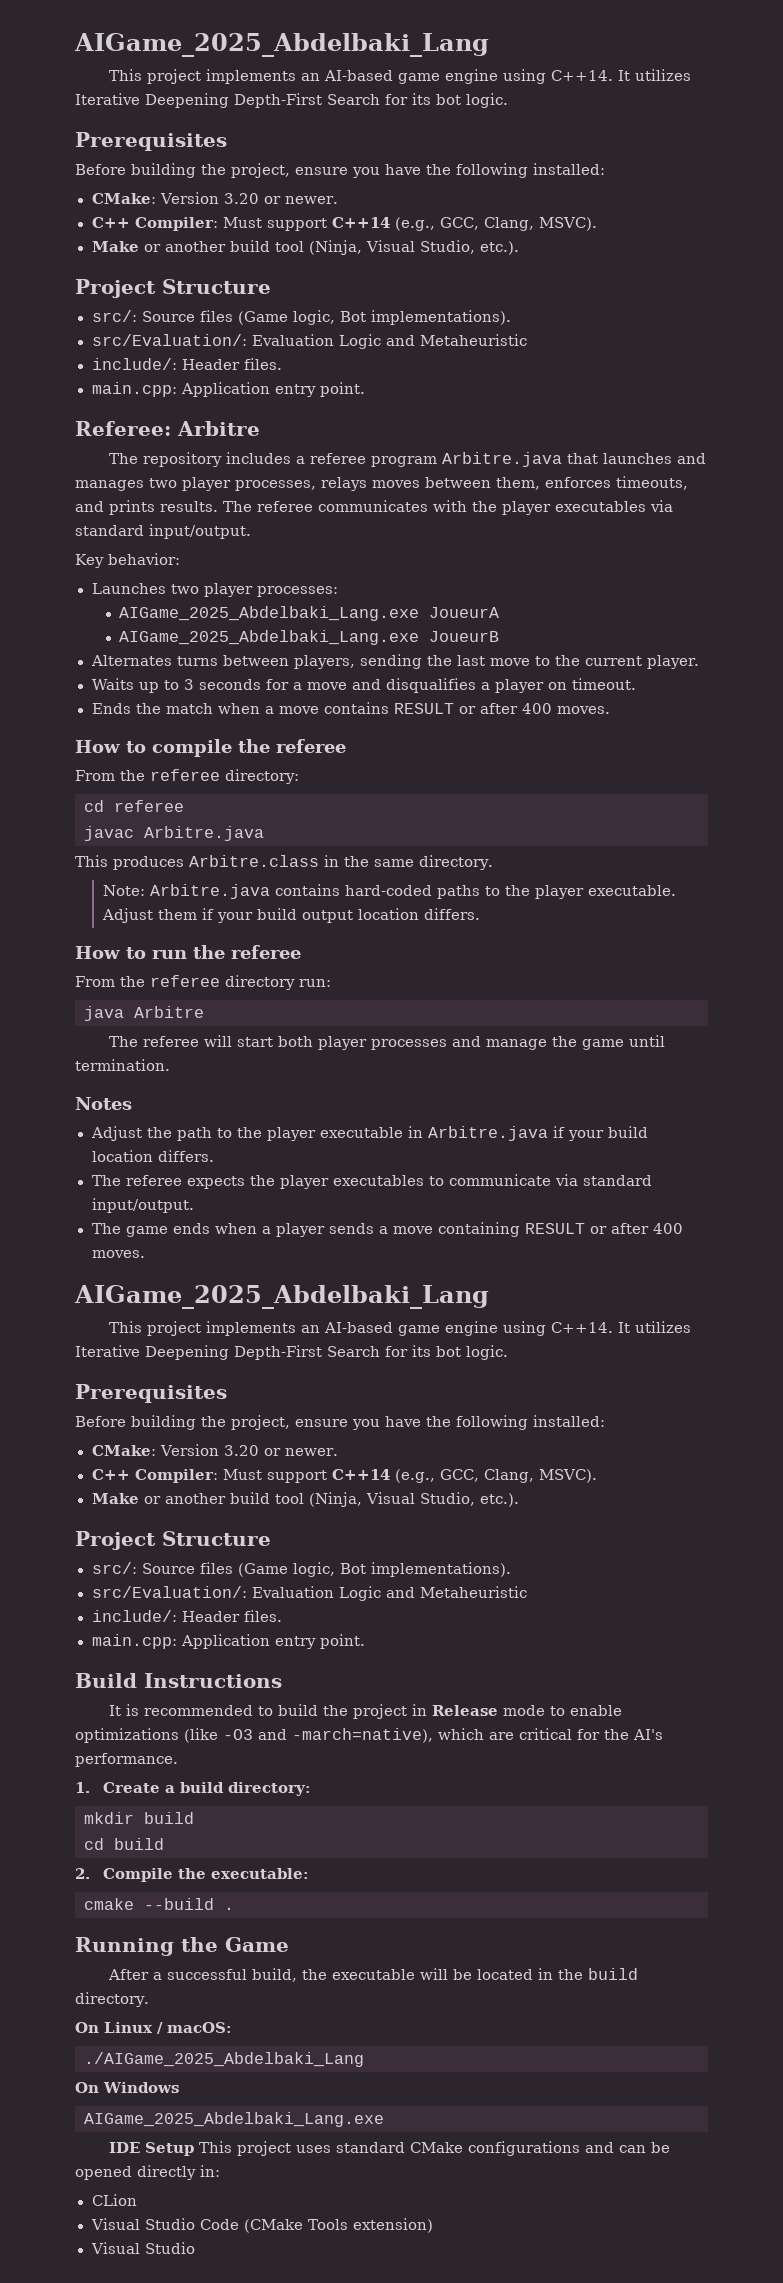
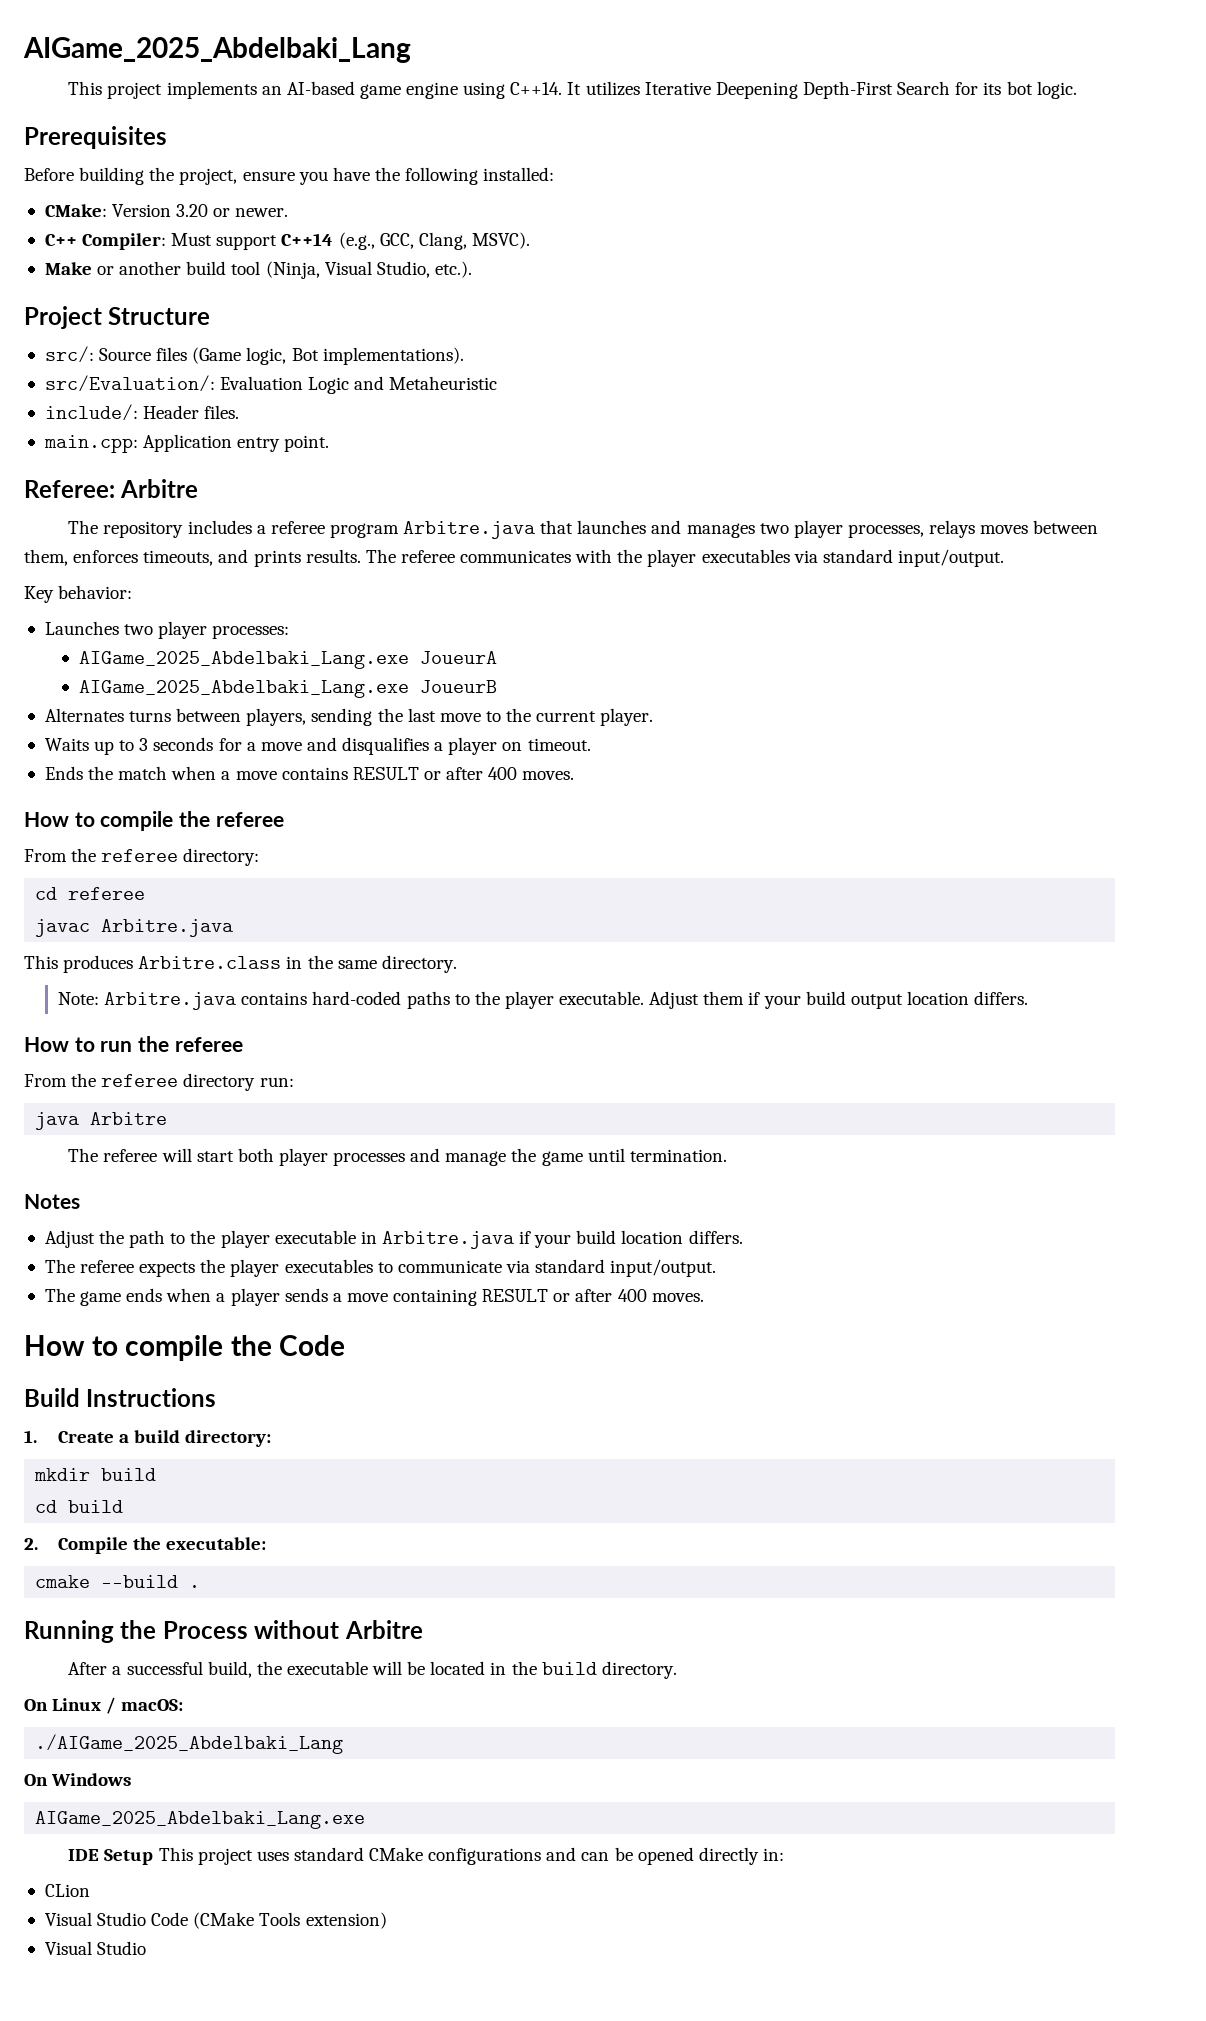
  The game ends when a player sends a move containing RESULT or after 400 moves.
- AIGame_2025_Abdelbaki_Lang
- This project implements an AI-based game engine using C++14. It utilizes Iterative Deepening Depth-First Search for its bot logic.
- Prerequisites
- Before building the project, ensure you have the following installed:
- CMake: Version 3.20 or newer.
- C++ Compiler: Must support C++14 (e.g., GCC, Clang, MSVC).
- Make or another build tool (Ninja, Visual Studio, etc.).
- Project Structure
- src/: Source files (Game logic, Bot implementations).
- src/Evaluation/: Evaluation Logic and Metaheuristic
- include/: Header files.
- main.cpp: Application entry point.
+ How to compile the Code
  Build Instructions
- It is recommended to build the project in Release mode to enable optimizations (like -O3 and -march=native), which are critical for the AI's performance.
- Running the Game
+ Running the Process without Arbitre

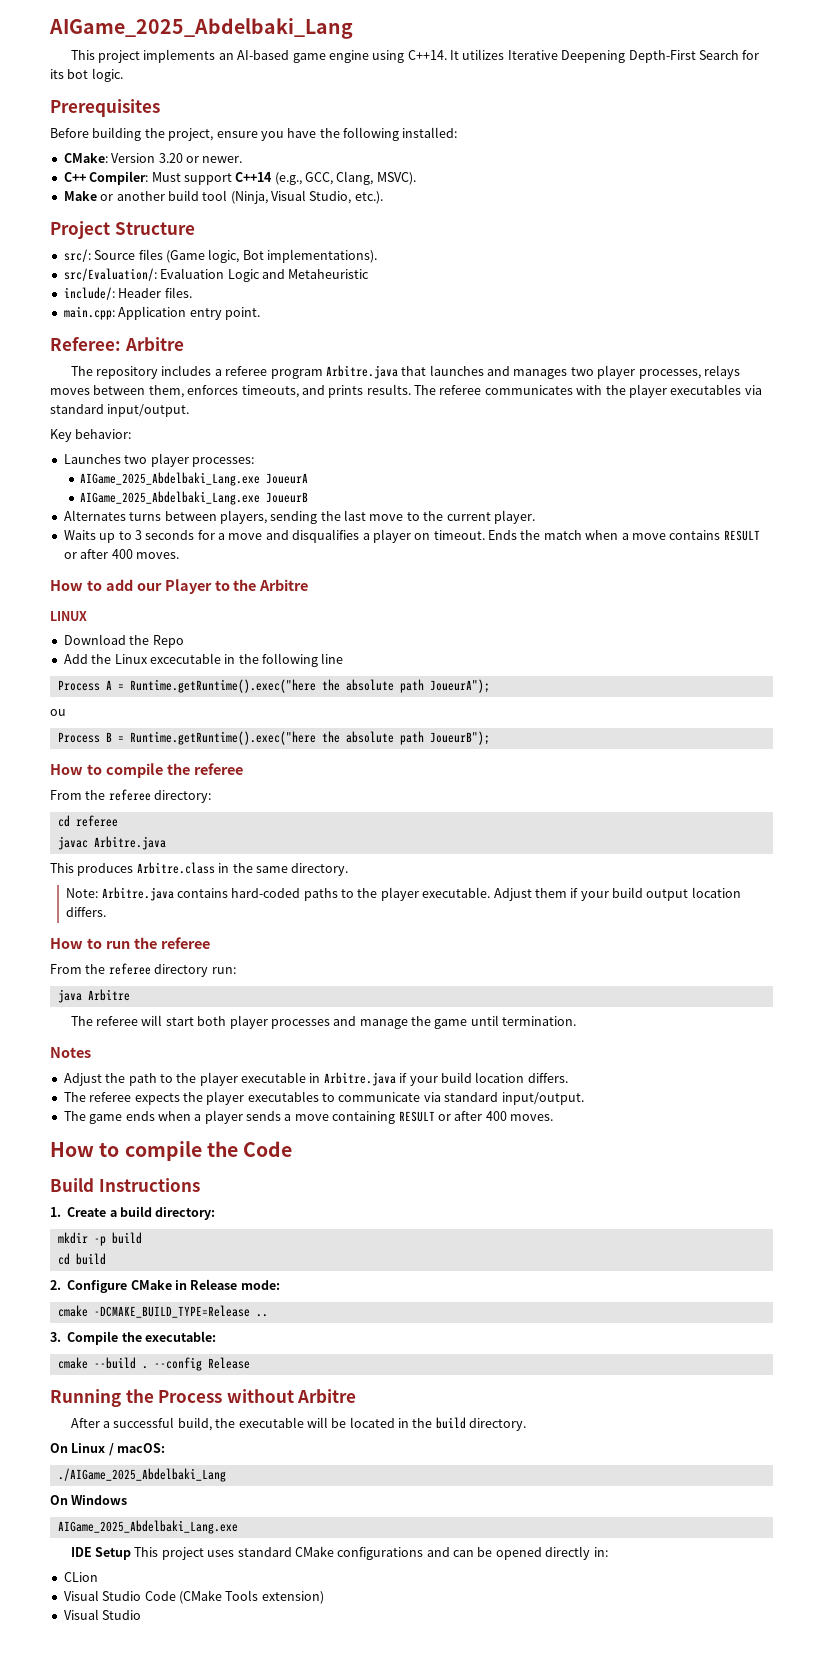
- Waits up to 3 seconds for a move and disqualifies a player on timeout.
- Ends the match when a move contains RESULT or after 400 moves.
+ Waits up to 3 seconds for a move and disqualifies a player on timeout. Ends the match when a move contains RESULT or after 400 moves.
+ How to add our Player to the Arbitre
+ LINUX
+ Download the Repo
+ Add the Linux excecutable in the following line
+ Process A = Runtime.getRuntime().exec("here the absolute path JoueurA");
+ ou
+ Process B = Runtime.getRuntime().exec("here the absolute path JoueurB");
- mkdir build
+ mkdir -p build
- 2. Compile the executable:
+ 2. Configure CMake in Release mode:
+ cmake -DCMAKE_BUILD_TYPE=Release ..
+ 3. Compile the executable:
+ --config Release

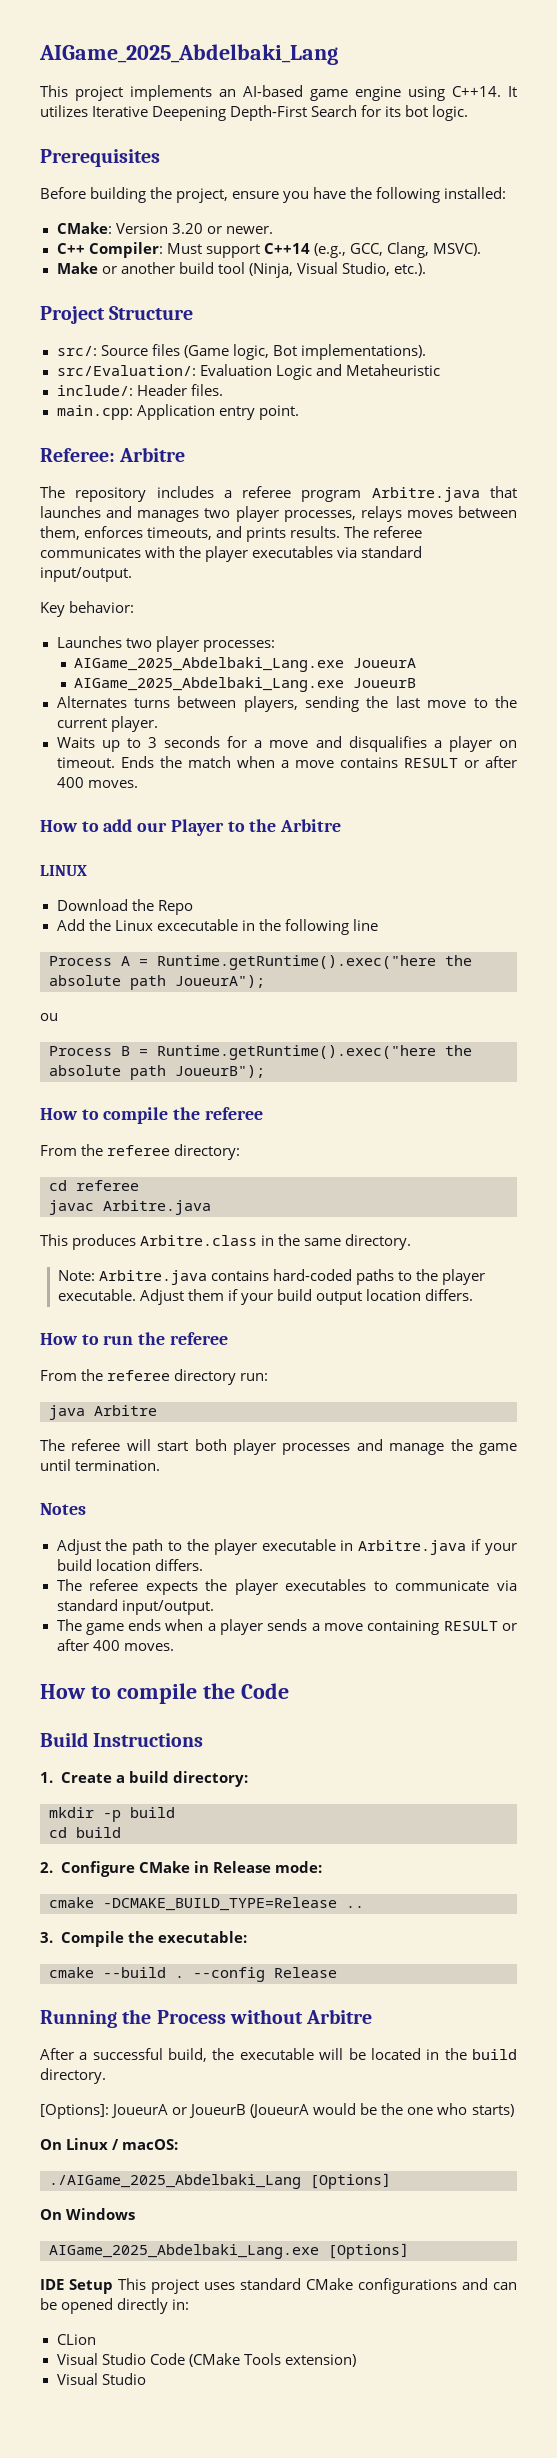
+ [Options]: JoueurA or JoueurB (JoueurA would be the one who starts)
- ./AIGame_2025_Abdelbaki_Lang
+ ./AIGame_2025_Abdelbaki_Lang [Options]
  On Windows
- AIGame_2025_Abdelbaki_Lang.exe
+ AIGame_2025_Abdelbaki_Lang.exe [Options]

